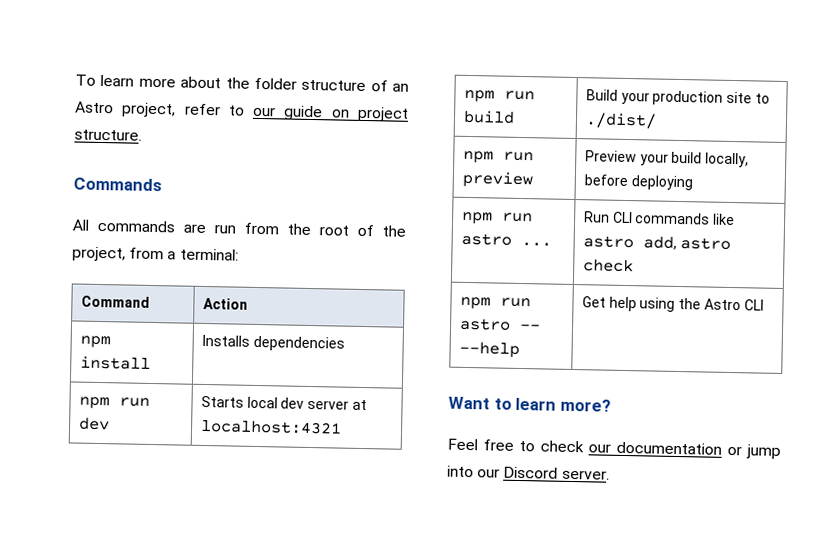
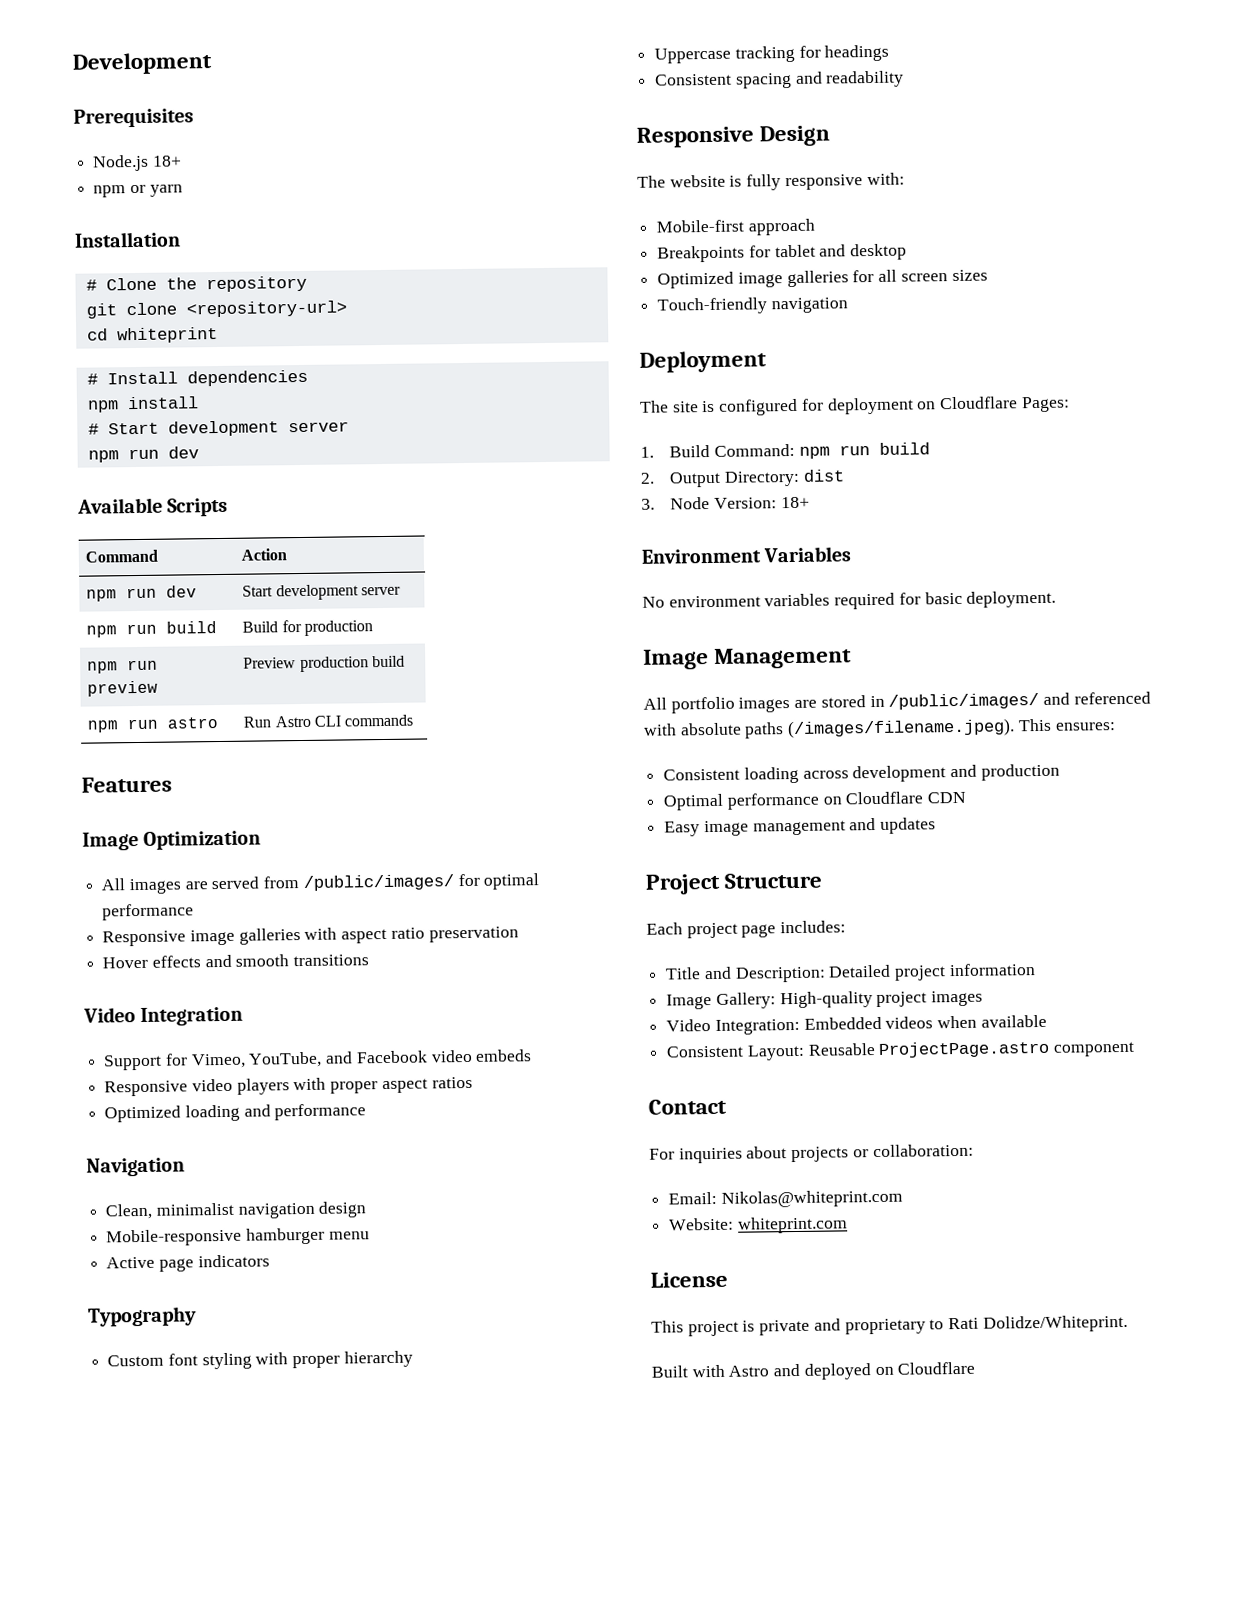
- To learn more about the folder structure of an Astro project, refer to our guide on project structure.
- Commands
- All commands are run from the root of the project, from a terminal:
+ Development
+ Prerequisites
+ Node.js 18+
+ npm or yarn
+ Installation
+ # Clone the repository
+ git clone <repository-url>
+ cd whiteprint
+ # Install dependencies
+ npm install
+ # Start development server
+ npm run dev
+ Available Scripts
  Command | Action
- npm install | Installs dependencies
- npm run dev | Starts local dev server at localhost:4321
+ npm run dev | Start development server
- npm run build | Build your production site to ./dist/
+ npm run build | Build for production
- npm run preview | Preview your build locally, before deploying
- npm run astro ... | Run CLI commands like astro add, astro check
- npm run astro -- --help | Get help using the Astro CLI
- Want to learn more?
- Feel free to check our documentation or jump into our Discord server.
+ npm run preview | Preview production build
+ npm run astro | Run Astro CLI commands
+ Features
+ Image Optimization
+ All images are served from /public/images/ for optimal performance
+ Responsive image galleries with aspect ratio preservation
+ Hover effects and smooth transitions
+ Video Integration
+ Support for Vimeo, YouTube, and Facebook video embeds
+ Responsive video players with proper aspect ratios
+ Optimized loading and performance
+ Navigation
+ Clean, minimalist navigation design
+ Mobile-responsive hamburger menu
+ Active page indicators
+ Typography
+ Custom font styling with proper hierarchy
+ Uppercase tracking for headings
+ Consistent spacing and readability
+ Responsive Design
+ The website is fully responsive with:
+ Mobile-first approach
+ Breakpoints for tablet and desktop
+ Optimized image galleries for all screen sizes
+ Touch-friendly navigation
+ Deployment
+ The site is configured for deployment on Cloudflare Pages:
+ 1. Build Command: npm run build
+ 2. Output Directory: dist
+ 3. Node Version: 18+
+ Environment Variables
+ No environment variables required for basic deployment.
+ Image Management
+ All portfolio images are stored in /public/images/ and referenced with absolute paths (/images/filename.jpeg). This ensures:
+ Consistent loading across development and production
+ Optimal performance on Cloudflare CDN
+ Easy image management and updates
+ Project Structure
+ Each project page includes:
+ Title and Description: Detailed project information
+ Image Gallery: High-quality project images
+ Video Integration: Embedded videos when available
+ Consistent Layout: Reusable ProjectPage.astro component
+ Contact
+ For inquiries about projects or collaboration:
+ Email: Nikolas@whiteprint.com
+ Website: whiteprint.com
+ License
+ This project is private and proprietary to Rati Dolidze/Whiteprint.
+ Built with Astro and deployed on Cloudflare

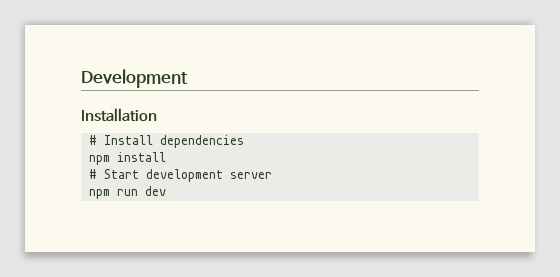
- Prerequisites
- Node.js 18+
- npm or yarn
  Installation
- # Clone the repository
- git clone <repository-url>
- cd whiteprint
- Available Scripts
- Command | Action
- npm run dev | Start development server
- npm run build | Build for production
- npm run preview | Preview production build
- npm run astro | Run Astro CLI commands
- Features
- Image Optimization
- All images are served from /public/images/ for optimal performance
- Responsive image galleries with aspect ratio preservation
- Hover effects and smooth transitions
- Video Integration
- Support for Vimeo, YouTube, and Facebook video embeds
- Responsive video players with proper aspect ratios
- Optimized loading and performance
- Navigation
- Clean, minimalist navigation design
- Mobile-responsive hamburger menu
- Active page indicators
- Typography
- Custom font styling with proper hierarchy
- Uppercase tracking for headings
- Consistent spacing and readability
- Responsive Design
- The website is fully responsive with:
- Mobile-first approach
- Breakpoints for tablet and desktop
- Optimized image galleries for all screen sizes
- Touch-friendly navigation
- Deployment
- The site is configured for deployment on Cloudflare Pages:
- 1. Build Command: npm run build
- 2. Output Directory: dist
- 3. Node Version: 18+
- Environment Variables
- No environment variables required for basic deployment.
- Image Management
- All portfolio images are stored in /public/images/ and referenced with absolute paths (/images/filename.jpeg). This ensures:
- Consistent loading across development and production
- Optimal performance on Cloudflare CDN
- Easy image management and updates
- Project Structure
- Each project page includes:
- Title and Description: Detailed project information
- Image Gallery: High-quality project images
- Video Integration: Embedded videos when available
- Consistent Layout: Reusable ProjectPage.astro component
- Contact
- For inquiries about projects or collaboration:
- Email: Nikolas@whiteprint.com
- Website: whiteprint.com
- License
- This project is private and proprietary to Rati Dolidze/Whiteprint.
- Built with Astro and deployed on Cloudflare

